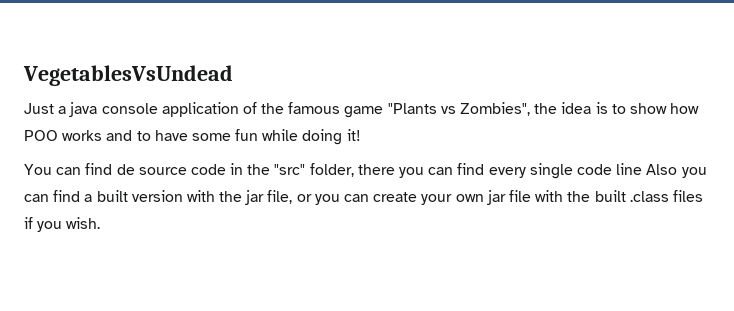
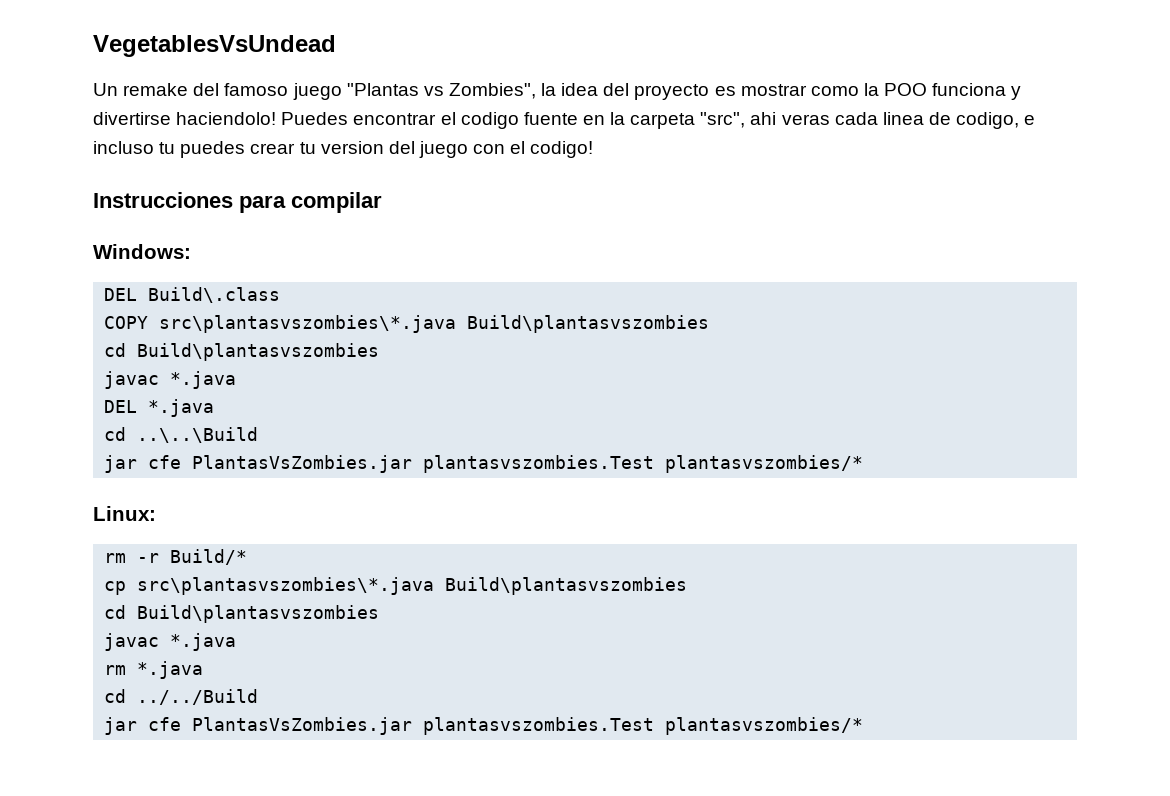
- Just a java console application of the famous game "Plants vs Zombies", the idea is to show how POO works and to have some fun while doing it!
- You can find de source code in the "src" folder, there you can find every single code line Also you can find a built version with the jar file, or you can create your own jar file with the built .class files if you wish.
+ Un remake del famoso juego "Plantas vs Zombies", la idea del proyecto es mostrar como la POO funciona y divertirse haciendolo! Puedes encontrar el codigo fuente en la carpeta "src", ahi veras cada linea de codigo, e incluso tu puedes crear tu version del juego con el codigo!
+ Instrucciones para compilar
+ Windows:
+ DEL Build\.class
+ COPY src\plantasvszombies\*.java Build\plantasvszombies
+ cd Build\plantasvszombies
+ javac *.java
+ DEL *.java
+ cd ..\..\Build
+ jar cfe PlantasVsZombies.jar plantasvszombies.Test plantasvszombies/*
+ Linux:
+ rm -r Build/*
+ cp src\plantasvszombies\*.java Build\plantasvszombies
+ cd Build\plantasvszombies
+ javac *.java
+ rm *.java
+ cd ../../Build
+ jar cfe PlantasVsZombies.jar plantasvszombies.Test plantasvszombies/*

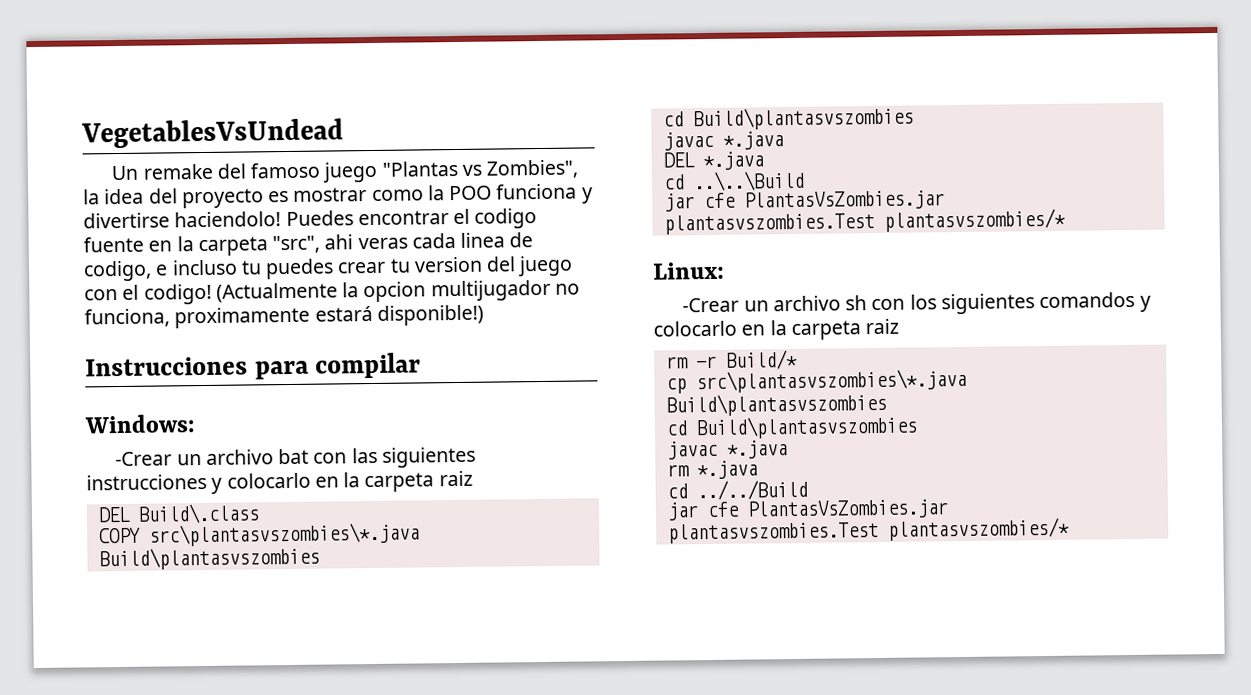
- Puedes encontrar el codigo fuente en la carpeta "src", ahi veras cada linea de codigo, e incluso tu puedes crear tu version del juego con el codigo!
+ Puedes encontrar el codigo fuente en la carpeta "src", ahi veras cada linea de codigo, e incluso tu puedes crear tu version del juego con el codigo! (Actualmente la opcion multijugador no funciona, proximamente estará disponible!)
  Instrucciones para compilar
  Windows:
+ -Crear un archivo bat con las siguientes instrucciones y colocarlo en la carpeta raiz
+ -Crear un archivo sh con los siguientes comandos y colocarlo en la carpeta raiz

